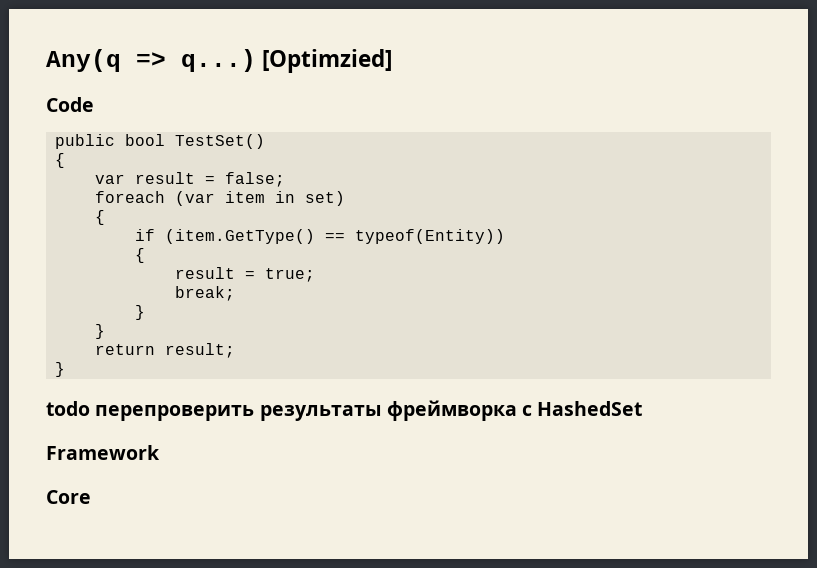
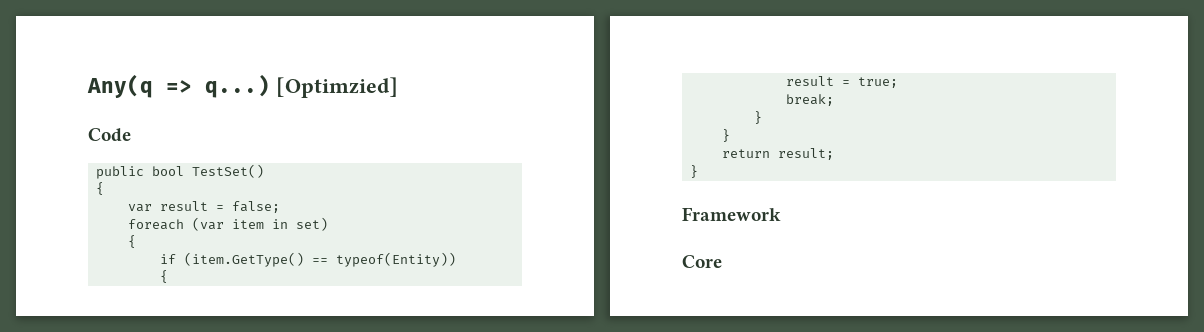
- todo перепроверить результаты фреймворка с HashedSet

